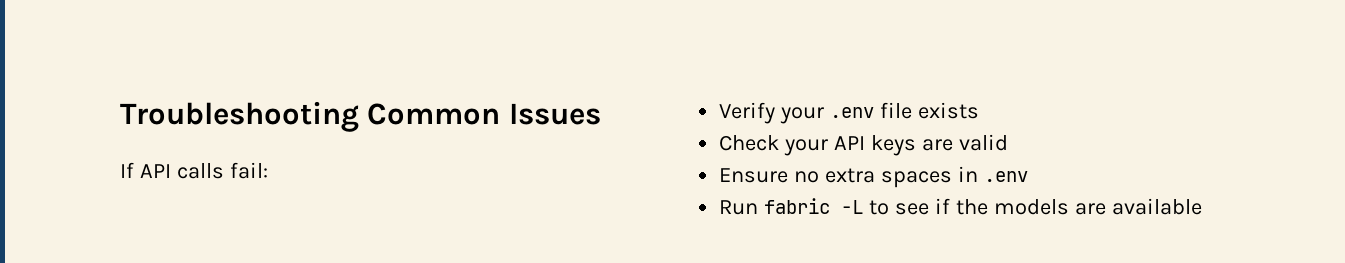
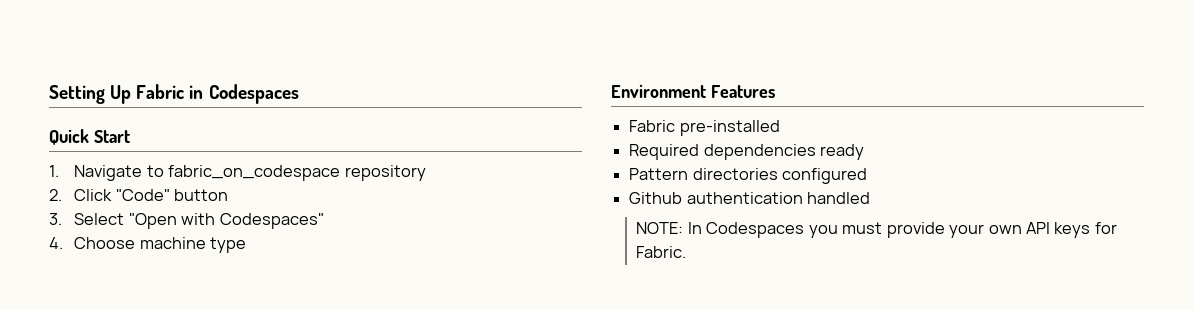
- Troubleshooting Common Issues
- If API calls fail:
- Verify your .env file exists
- Check your API keys are valid
- Ensure no extra spaces in .env
- Run fabric -L to see if the models are available
+ Setting Up Fabric in Codespaces
+ Quick Start
+ 1. Navigate to fabric_on_codespace repository
+ 2. Click "Code" button
+ 3. Select "Open with Codespaces"
+ 4. Choose machine type
+ Environment Features
+ Fabric pre-installed
+ Required dependencies ready
+ Pattern directories configured
+ Github authentication handled
+ NOTE: In Codespaces you must provide your own API keys for Fabric.

